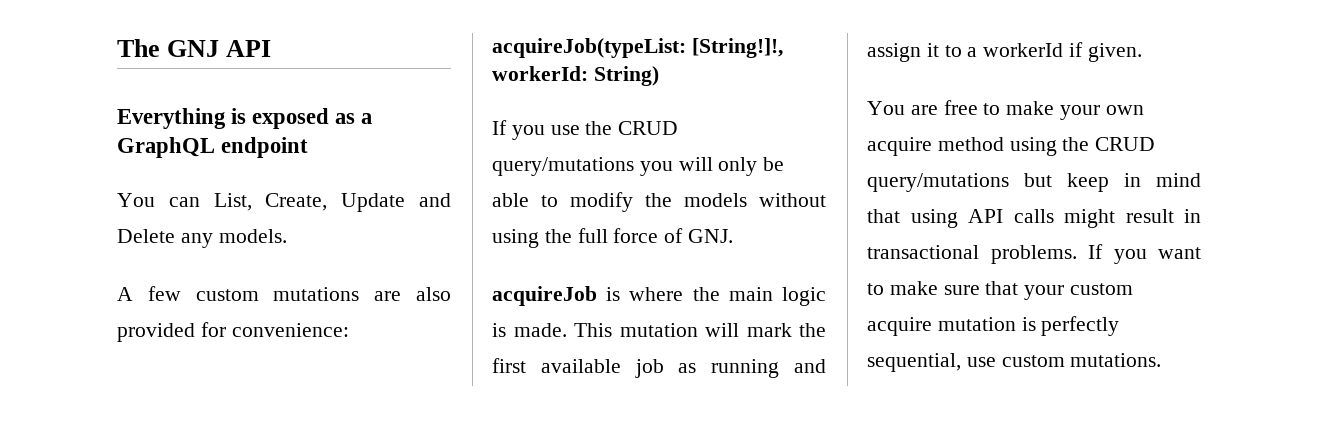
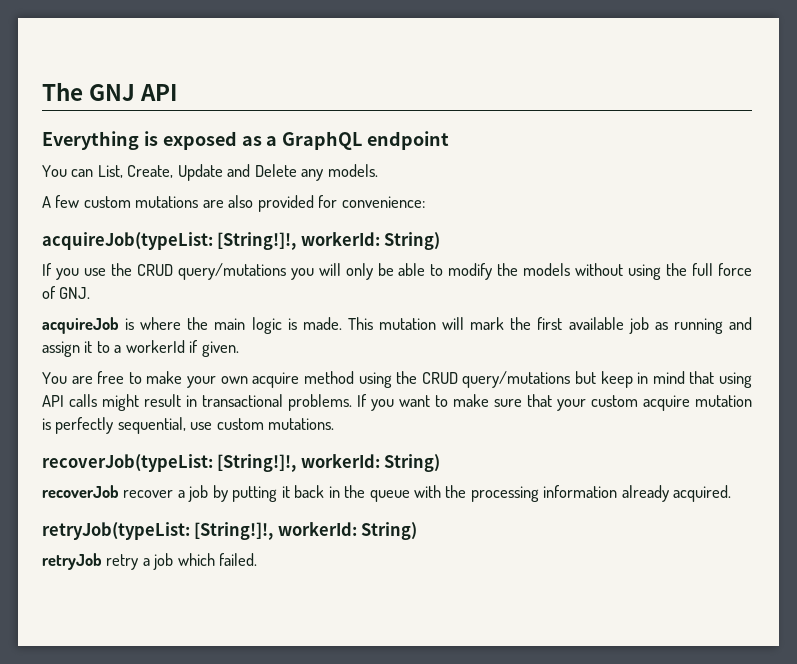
+ recoverJob(typeList: [String!]!, workerId: String)
+ recoverJob recover a job by putting it back in the queue with the processing information already acquired.
+ retryJob(typeList: [String!]!, workerId: String)
+ retryJob retry a job which failed.

